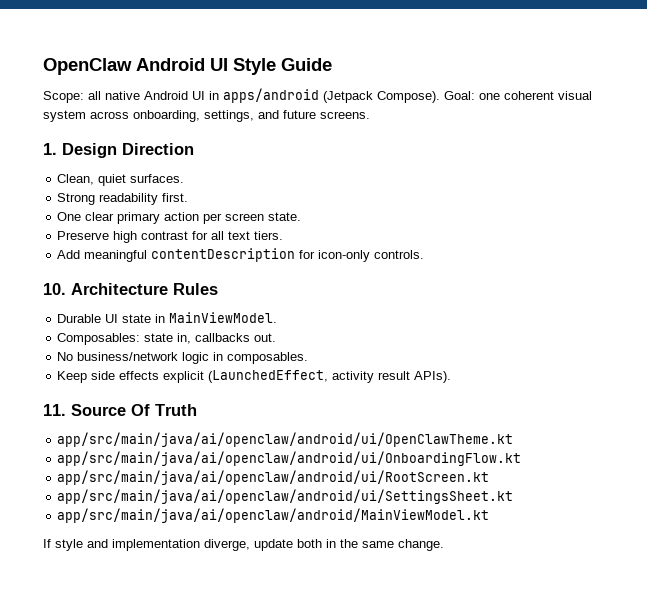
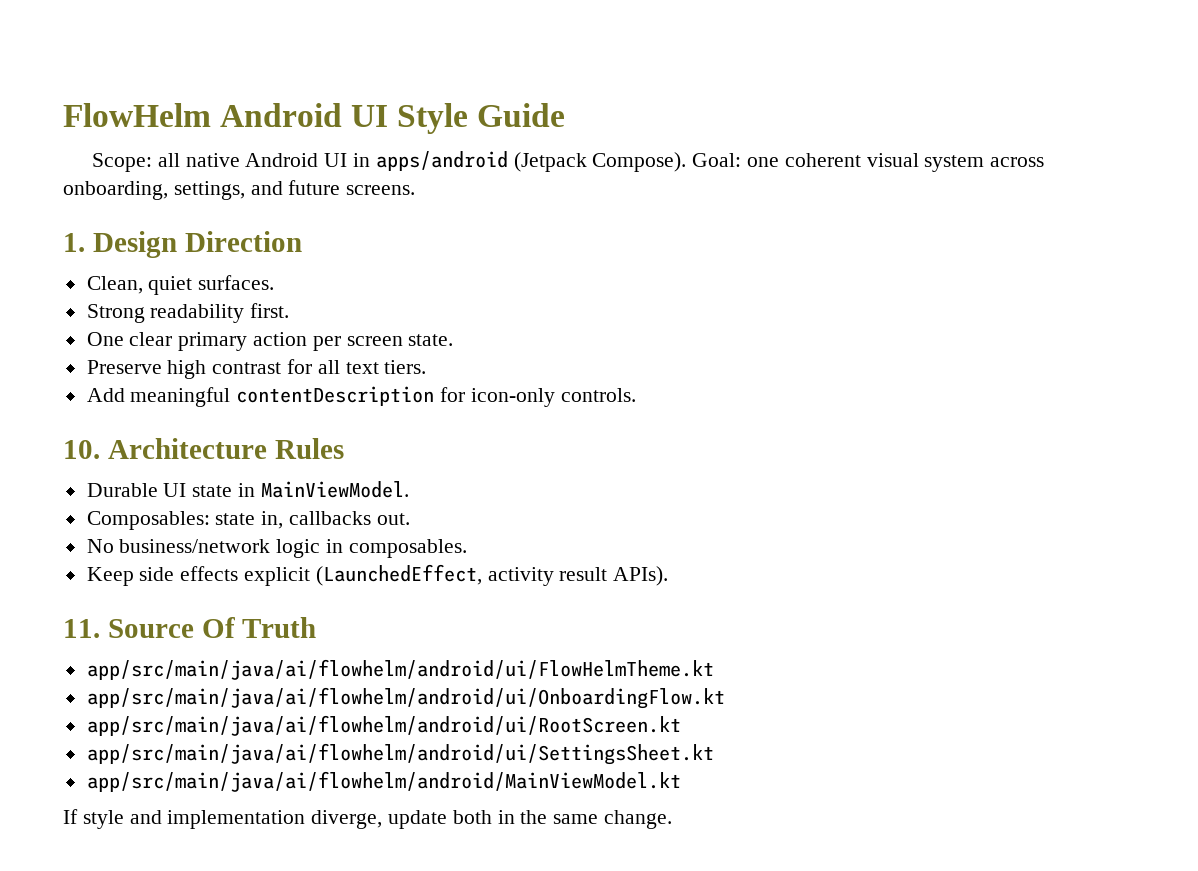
- OpenClaw Android UI Style Guide
+ FlowHelm Android UI Style Guide
- app/src/main/java/ai/openclaw/android/ui/OpenClawTheme.kt
- app/src/main/java/ai/openclaw/android/ui/OnboardingFlow.kt
- app/src/main/java/ai/openclaw/android/ui/RootScreen.kt
- app/src/main/java/ai/openclaw/android/ui/SettingsSheet.kt
- app/src/main/java/ai/openclaw/android/MainViewModel.kt
+ app/src/main/java/ai/flowhelm/android/ui/FlowHelmTheme.kt
+ app/src/main/java/ai/flowhelm/android/ui/OnboardingFlow.kt
+ app/src/main/java/ai/flowhelm/android/ui/RootScreen.kt
+ app/src/main/java/ai/flowhelm/android/ui/SettingsSheet.kt
+ app/src/main/java/ai/flowhelm/android/MainViewModel.kt

